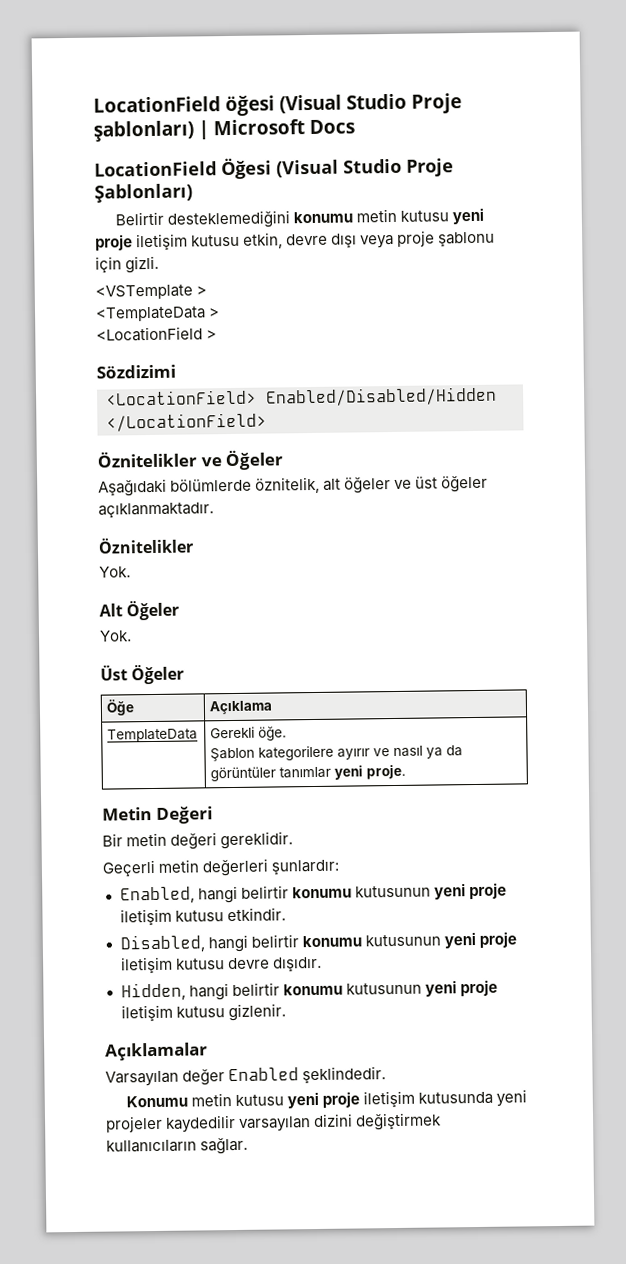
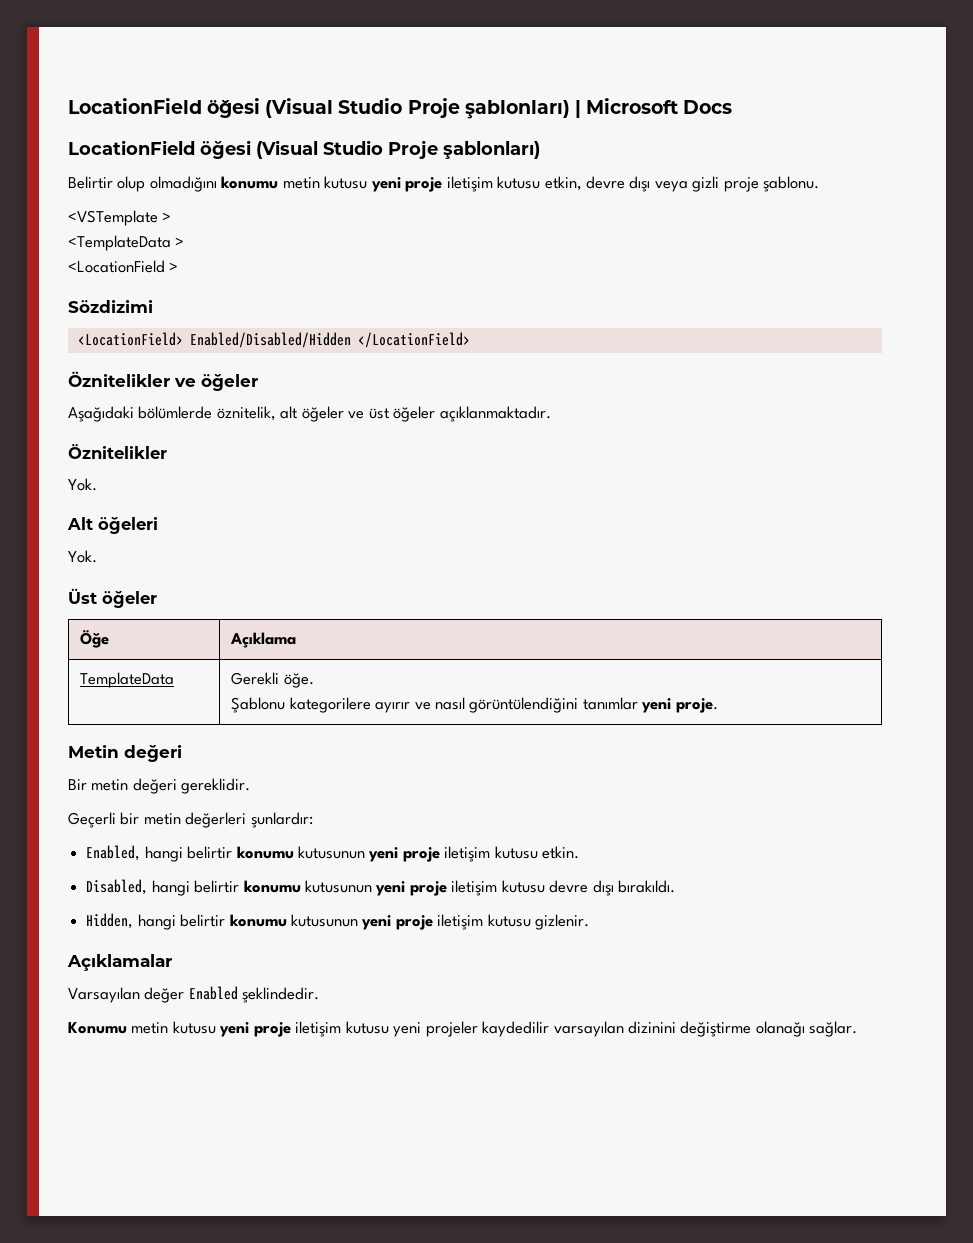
  LocationField öğesi (Visual Studio Proje şablonları) | Microsoft Docs
- LocationField Öğesi (Visual Studio Proje Şablonları)
+ LocationField öğesi (Visual Studio Proje şablonları)
- Belirtir desteklemediğini konumu metin kutusu yeni proje iletişim kutusu etkin, devre dışı veya proje şablonu için gizli.
+ Belirtir olup olmadığını konumu metin kutusu yeni proje iletişim kutusu etkin, devre dışı veya gizli proje şablonu.
- Öznitelikler ve Öğeler
+ Öznitelikler ve öğeler
- Alt Öğeler
+ Alt öğeleri
- Üst Öğeler
+ Üst öğeler
  TemplateData | Gerekli öğe.
- Şablon kategorilere ayırır ve nasıl ya da görüntüler tanımlar yeni proje.
+ Şablonu kategorilere ayırır ve nasıl görüntülendiğini tanımlar yeni proje.
- Metin Değeri
+ Metin değeri
- Geçerli metin değerleri şunlardır:
+ Geçerli bir metin değerleri şunlardır:
- Enabled, hangi belirtir konumu kutusunun yeni proje iletişim kutusu etkindir.
+ Enabled, hangi belirtir konumu kutusunun yeni proje iletişim kutusu etkin.
- Disabled, hangi belirtir konumu kutusunun yeni proje iletişim kutusu devre dışıdır.
+ Disabled, hangi belirtir konumu kutusunun yeni proje iletişim kutusu devre dışı bırakıldı.
- Konumu metin kutusu yeni proje iletişim kutusunda yeni projeler kaydedilir varsayılan dizini değiştirmek kullanıcıların sağlar.
+ Konumu metin kutusu yeni proje iletişim kutusu yeni projeler kaydedilir varsayılan dizinini değiştirme olanağı sağlar.

